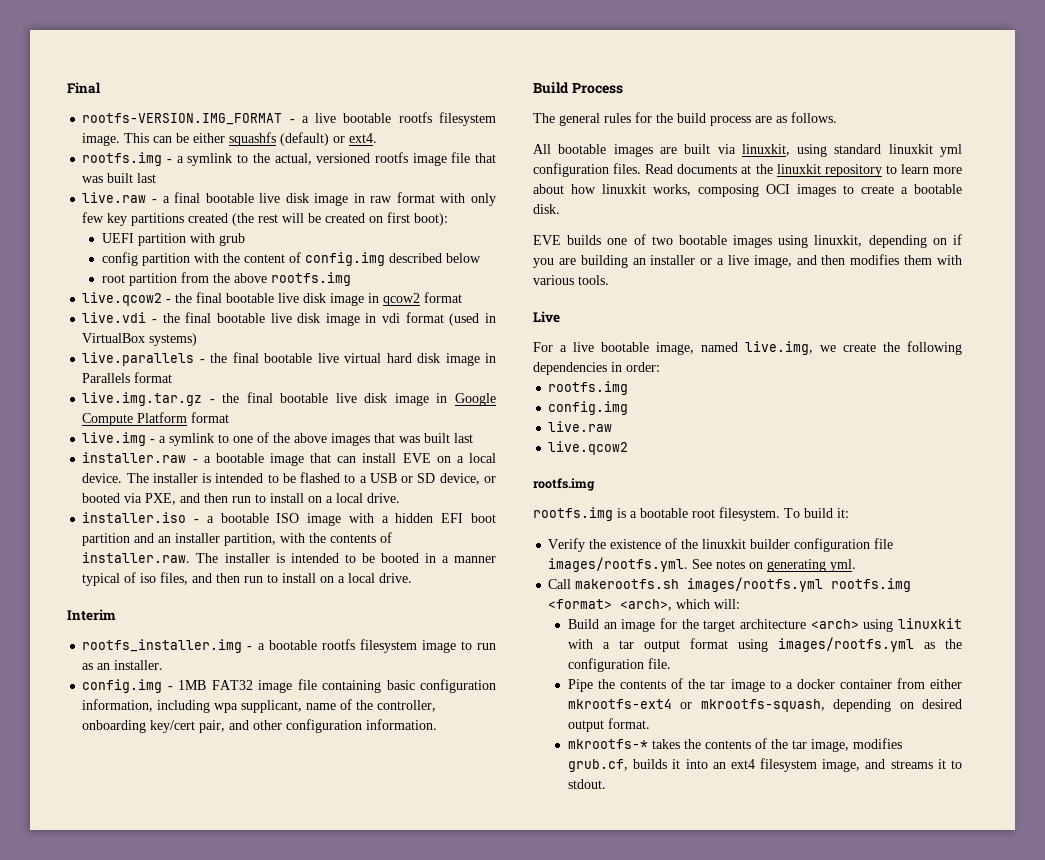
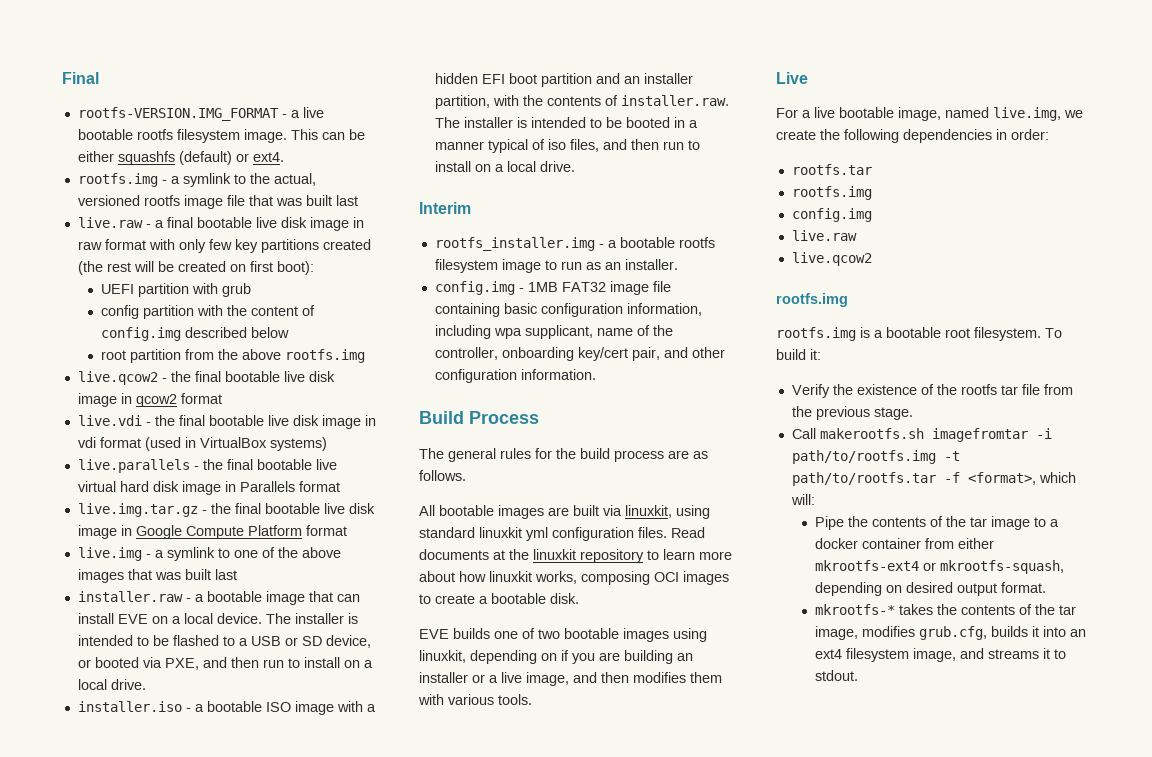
+ rootfs.tar
- Verify the existence of the linuxkit builder configuration file images/rootfs.yml. See notes on generating yml.
- Call makerootfs.sh images/rootfs.yml rootfs.img <format> <arch>, which will:
- Build an image for the target architecture <arch> using linuxkit with a tar output format using images/rootfs.yml as the configuration file.
+ Verify the existence of the rootfs tar file from the previous stage.
+ Call makerootfs.sh imagefromtar -i path/to/rootfs.img -t path/to/rootfs.tar -f <format>, which will:
- mkrootfs-* takes the contents of the tar image, modifies grub.cf, builds it into an ext4 filesystem image, and streams it to stdout.
+ mkrootfs-* takes the contents of the tar image, modifies grub.cfg, builds it into an ext4 filesystem image, and streams it to stdout.

